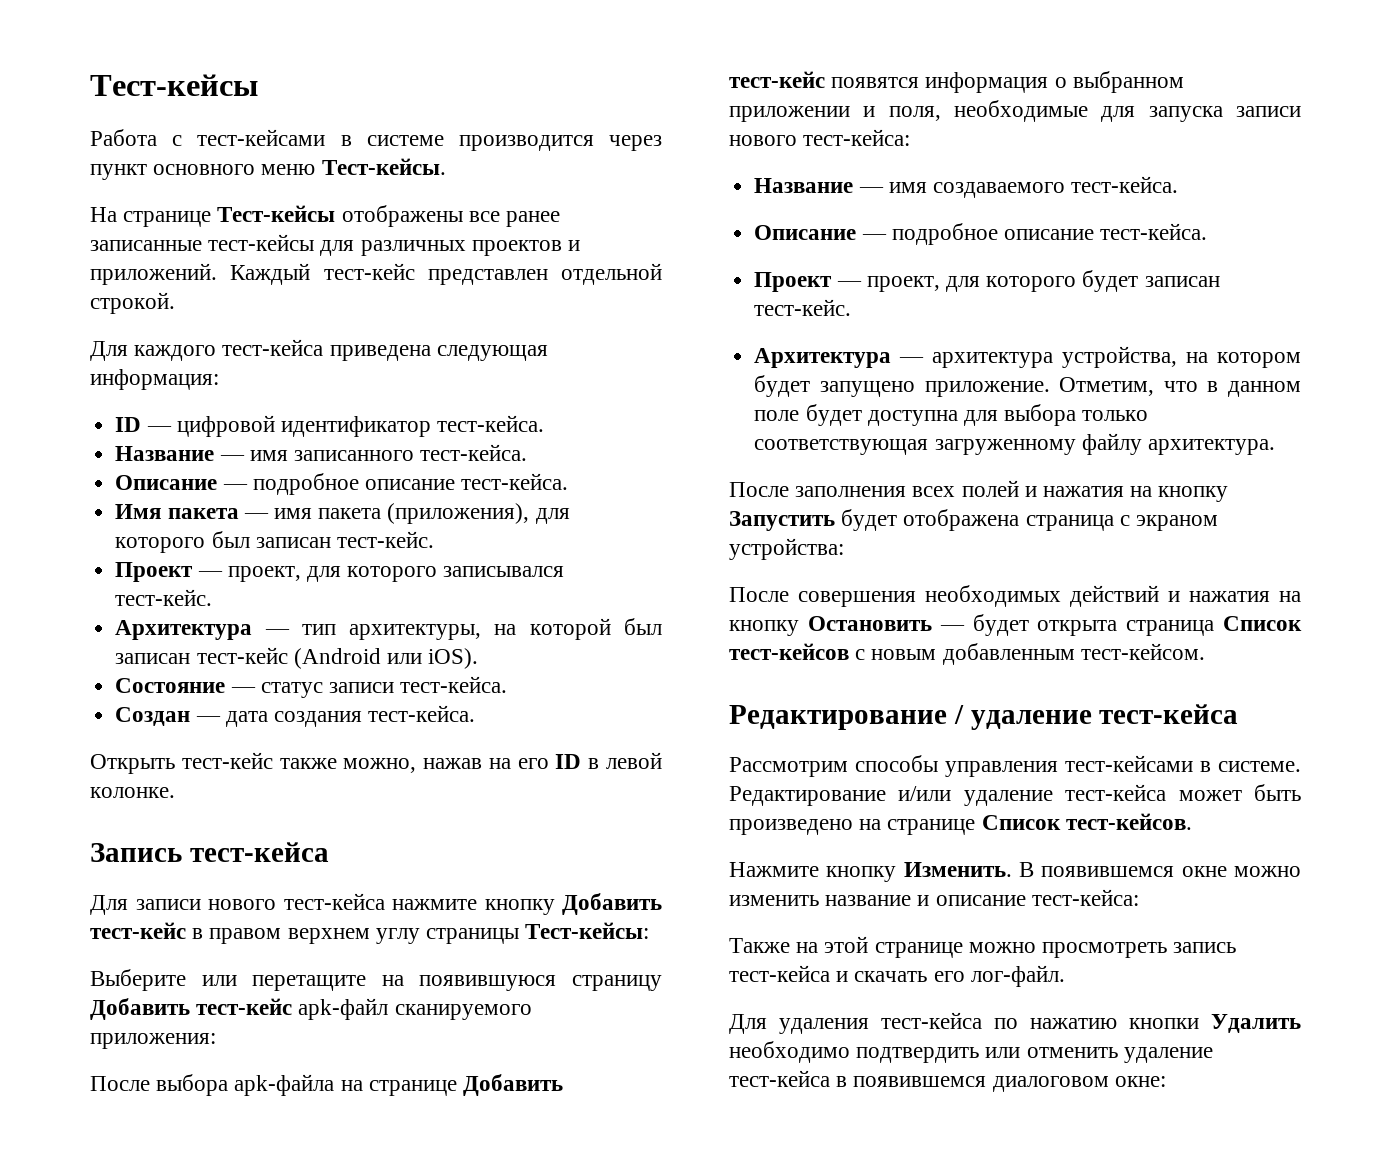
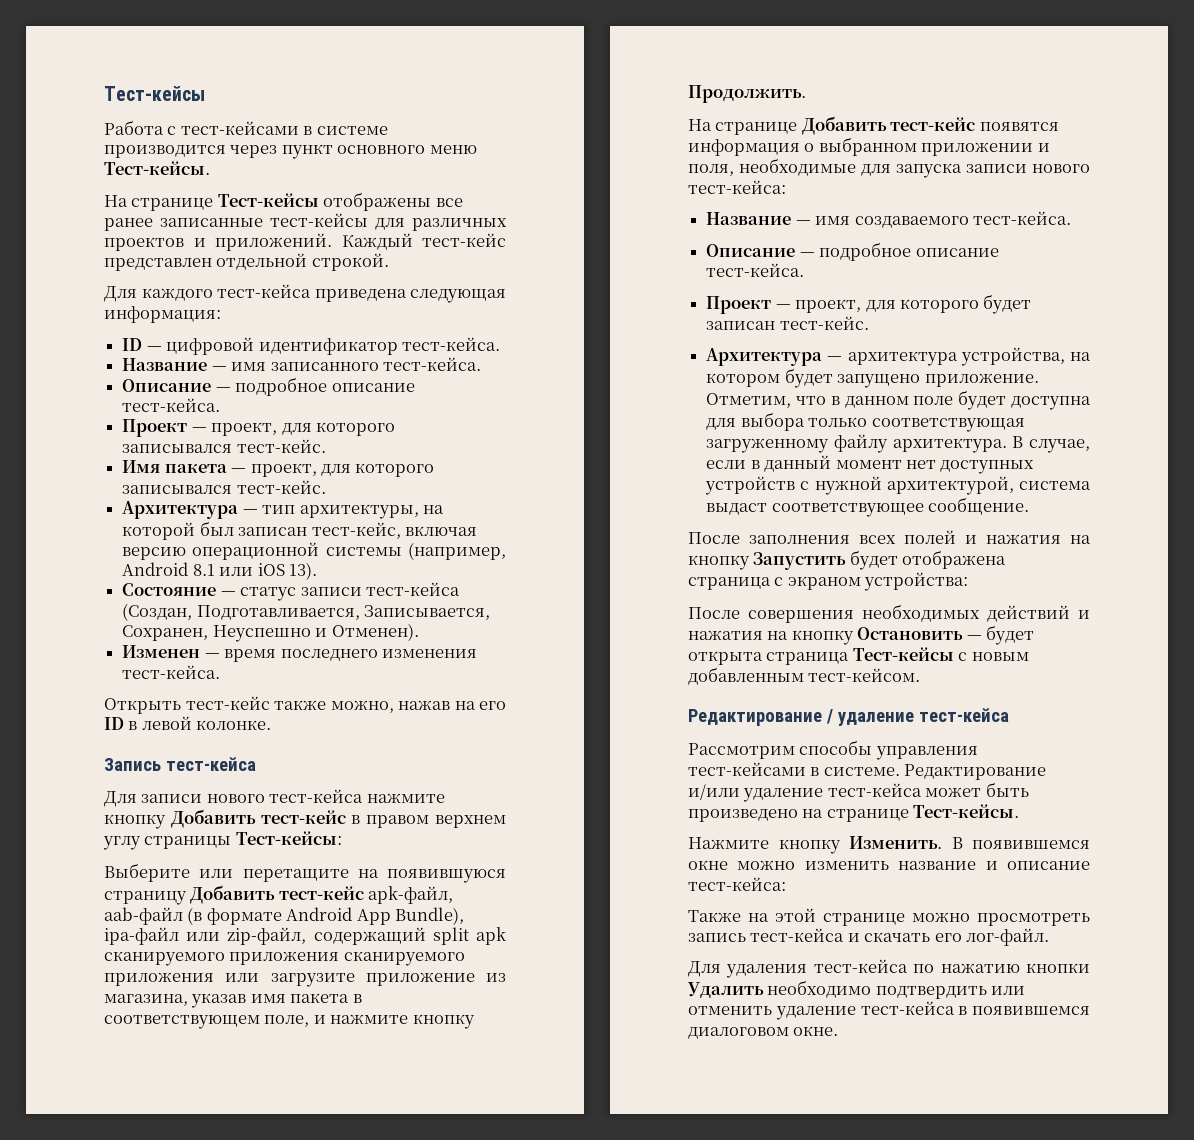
- Имя пакета — имя пакета (приложения), для которого был записан тест-кейс.
  Проект — проект, для которого записывался тест-кейс.
+ Имя пакета — проект, для которого записывался тест-кейс.
- Архитектура — тип архитектуры, на которой был записан тест-кейс (Android или iOS).
- Состояние — статус записи тест-кейса.
- Создан — дата создания тест-кейса.
+ Архитектура — тип архитектуры, на которой был записан тест-кейс, включая версию операционной системы (например, Android 8.1 или iOS 13).
+ Состояние — статус записи тест-кейса (Создан, Подготавливается, Записывается, Сохранен, Неуспешно и Отменен).
+ Изменен — время последнего изменения тест-кейса.
- Выберите или перетащите на появившуюся страницу Добавить тест-кейс apk-файл сканируемого приложения:
- После выбора apk-файла на странице Добавить тест-кейс появятся информация о выбранном приложении и поля, необходимые для запуска записи нового тест-кейса:
+ Выберите или перетащите на появившуюся страницу Добавить тест-кейс apk-файл, aab-файл (в формате Android App Bundle), ipa-файл или zip-файл, содержащий split apk сканируемого приложения сканируемого приложения или загрузите приложение из магазина, указав имя пакета в соответствующем поле, и нажмите кнопку Продолжить.
+ На странице Добавить тест-кейс появятся информация о выбранном приложении и поля, необходимые для запуска записи нового тест-кейса:
+ В случае, если в данный момент нет доступных устройств с нужной архитектурой, система выдаст соответствующее сообщение.
- После совершения необходимых действий и нажатия на кнопку Остановить — будет открыта страница Список тест-кейсов с новым добавленным тест-кейсом.
+ После совершения необходимых действий и нажатия на кнопку Остановить — будет открыта страница Тест-кейсы с новым добавленным тест-кейсом.
- Редактирование и/или удаление тест-кейса может быть произведено на странице Список тест-кейсов.
+ Редактирование и/или удаление тест-кейса может быть произведено на странице Тест-кейсы.
- Для удаления тест-кейса по нажатию кнопки Удалить необходимо подтвердить или отменить удаление тест-кейса в появившемся диалоговом окне:
+ Для удаления тест-кейса по нажатию кнопки Удалить необходимо подтвердить или отменить удаление тест-кейса в появившемся диалоговом окне.

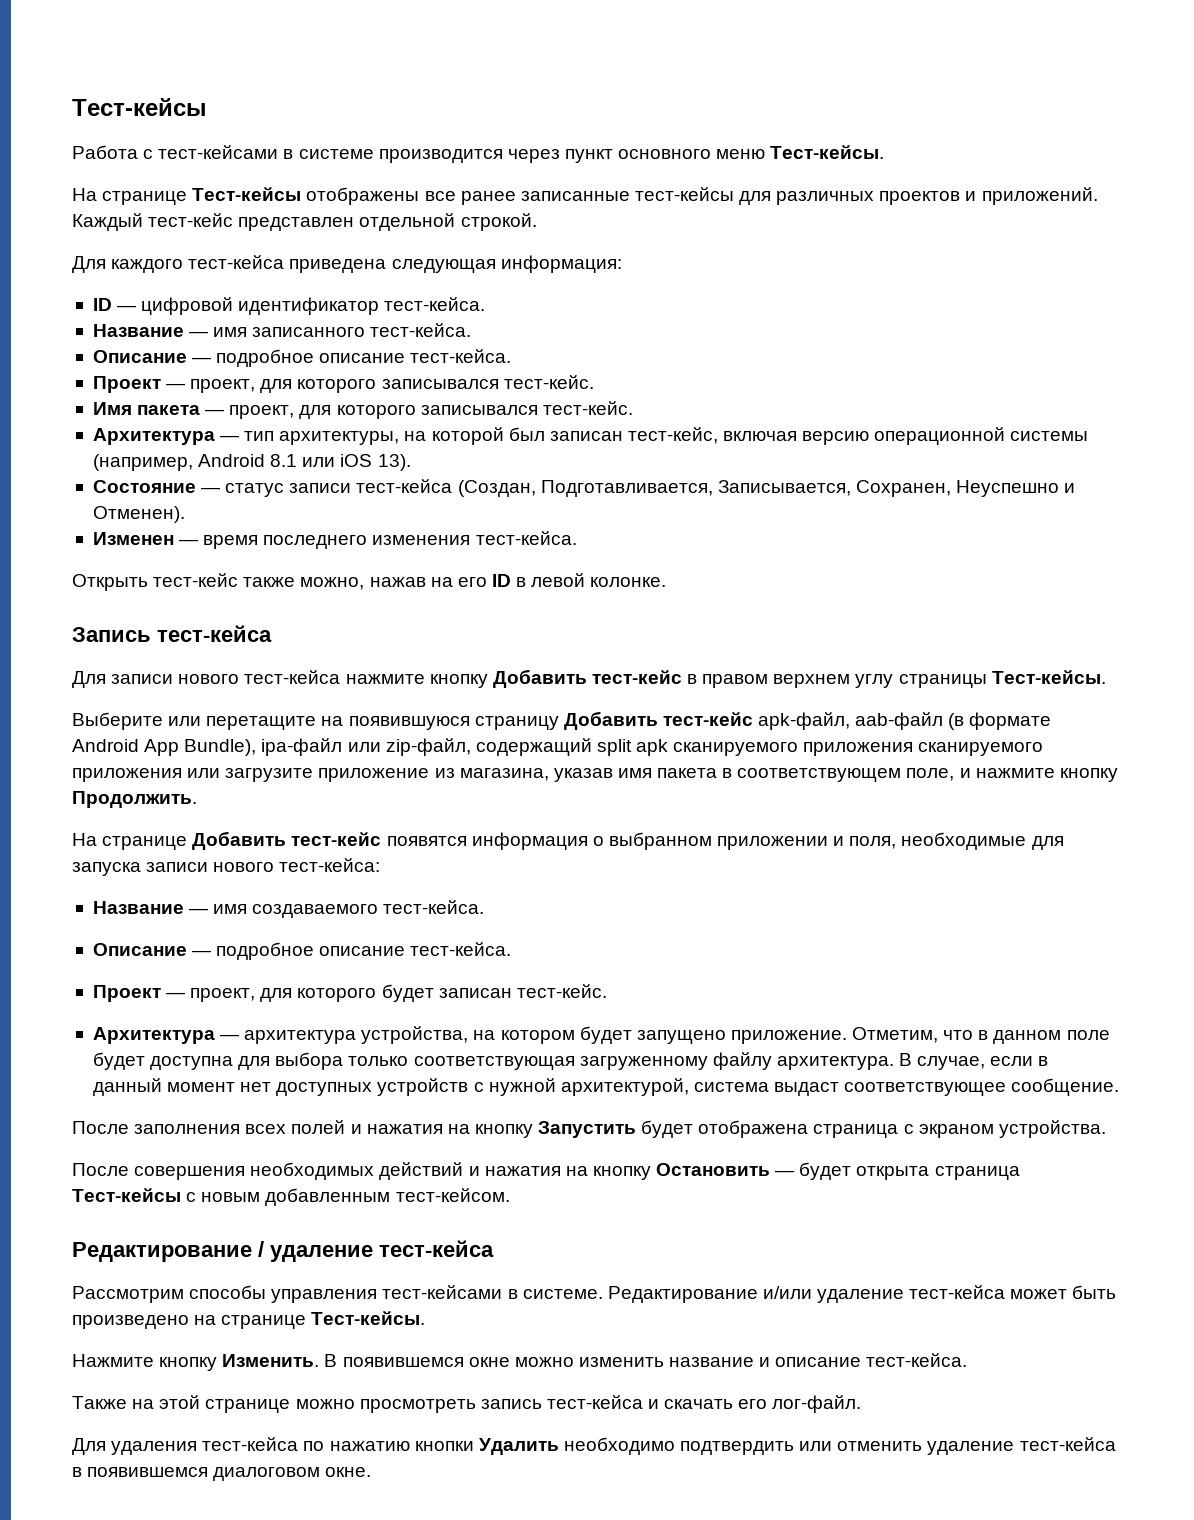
- Для записи нового тест-кейса нажмите кнопку Добавить тест-кейс в правом верхнем углу страницы Тест-кейсы:
+ Для записи нового тест-кейса нажмите кнопку Добавить тест-кейс в правом верхнем углу страницы Тест-кейсы.
- После заполнения всех полей и нажатия на кнопку Запустить будет отображена страница с экраном устройства:
+ После заполнения всех полей и нажатия на кнопку Запустить будет отображена страница с экраном устройства.
- В появившемся окне можно изменить название и описание тест-кейса:
+ В появившемся окне можно изменить название и описание тест-кейса.

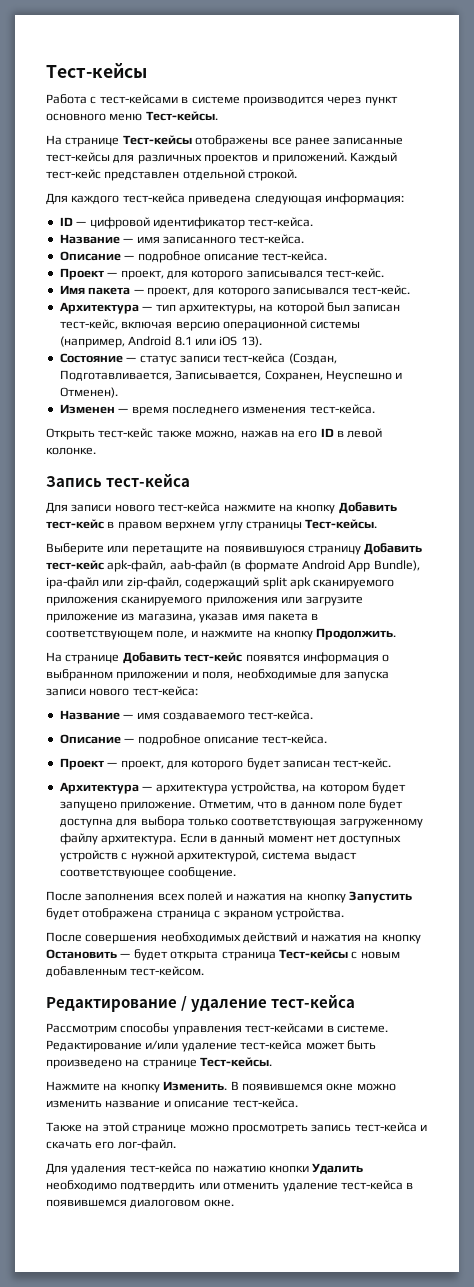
- Для записи нового тест-кейса нажмите кнопку Добавить тест-кейс в правом верхнем углу страницы Тест-кейсы.
+ Для записи нового тест-кейса нажмите на кнопку Добавить тест-кейс в правом верхнем углу страницы Тест-кейсы.
- Выберите или перетащите на появившуюся страницу Добавить тест-кейс apk-файл, aab-файл (в формате Android App Bundle), ipa-файл или zip-файл, содержащий split apk сканируемого приложения сканируемого приложения или загрузите приложение из магазина, указав имя пакета в соответствующем поле, и нажмите кнопку Продолжить.
+ Выберите или перетащите на появившуюся страницу Добавить тест-кейс apk-файл, aab-файл (в формате Android App Bundle), ipa-файл или zip-файл, содержащий split apk сканируемого приложения сканируемого приложения или загрузите приложение из магазина, указав имя пакета в соответствующем поле, и нажмите на кнопку Продолжить.
- В случае, если в данный момент нет доступных устройств с нужной архитектурой, система выдаст соответствующее сообщение.
+ Если в данный момент нет доступных устройств с нужной архитектурой, система выдаст соответствующее сообщение.
- Нажмите кнопку Изменить.
+ Нажмите на кнопку Изменить.

